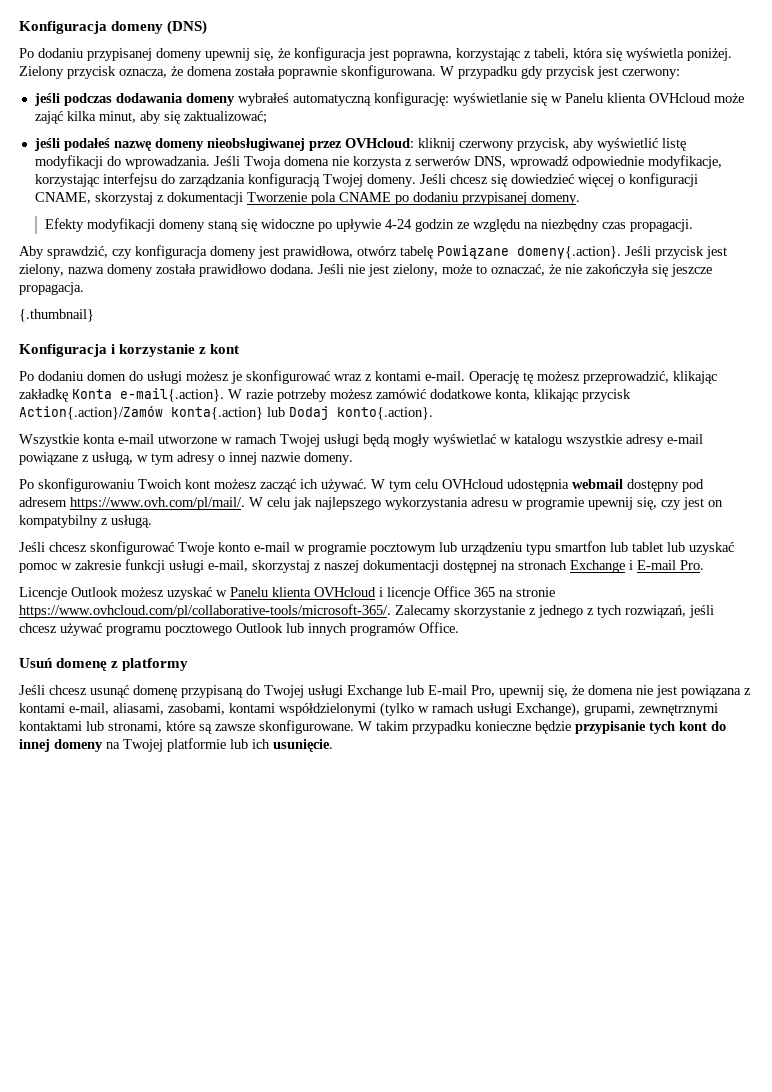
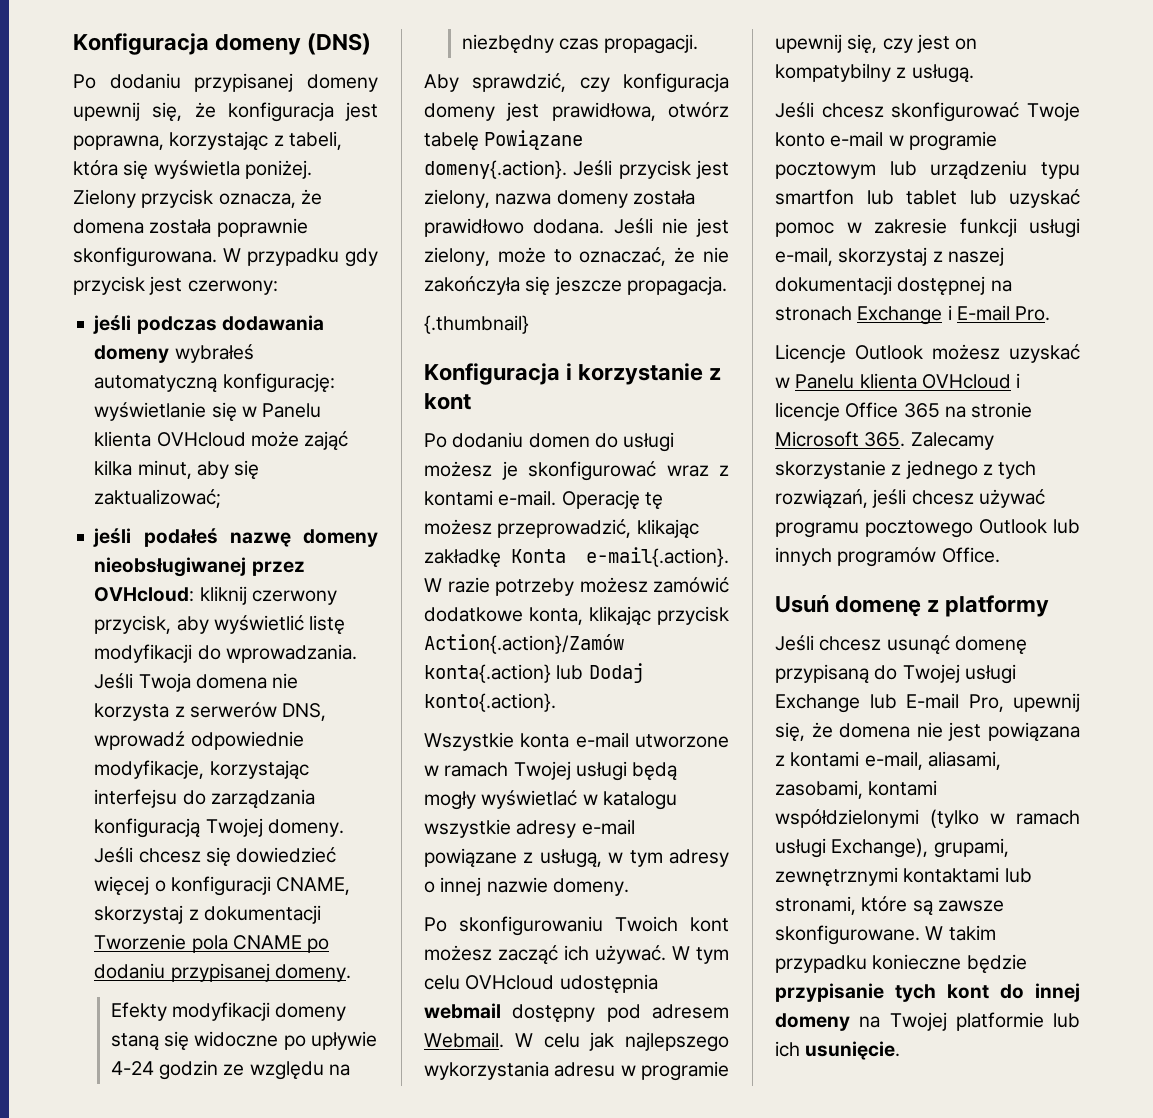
- W tym celu OVHcloud udostępnia webmail dostępny pod adresem https://www.ovh.com/pl/mail/. W celu jak najlepszego wykorzystania adresu w programie upewnij się, czy jest on kompatybilny z usługą.
+ W tym celu OVHcloud udostępnia webmail dostępny pod adresem Webmail. W celu jak najlepszego wykorzystania adresu w programie upewnij się, czy jest on kompatybilny z usługą.
- Licencje Outlook możesz uzyskać w Panelu klienta OVHcloud i licencje Office 365 na stronie https://www.ovhcloud.com/pl/collaborative-tools/microsoft-365/. Zalecamy skorzystanie z jednego z tych rozwiązań, jeśli chcesz używać programu pocztowego Outlook lub innych programów Office.
+ Licencje Outlook możesz uzyskać w Panelu klienta OVHcloud i licencje Office 365 na stronie Microsoft 365. Zalecamy skorzystanie z jednego z tych rozwiązań, jeśli chcesz używać programu pocztowego Outlook lub innych programów Office.

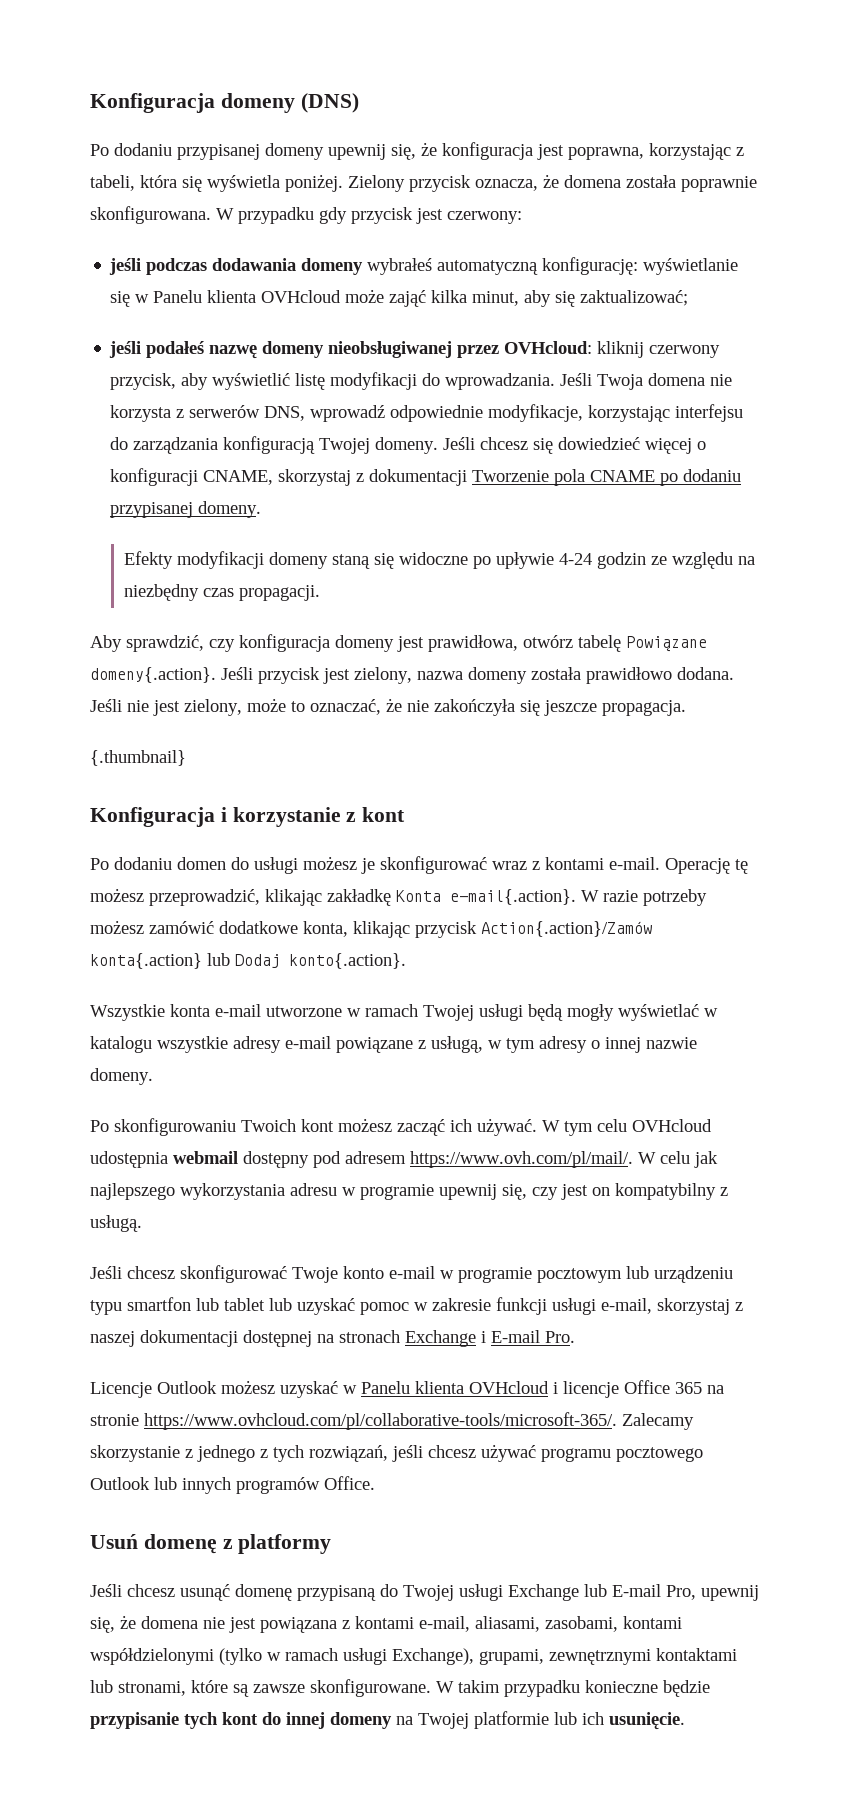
- W tym celu OVHcloud udostępnia webmail dostępny pod adresem Webmail. W celu jak najlepszego wykorzystania adresu w programie upewnij się, czy jest on kompatybilny z usługą.
+ W tym celu OVHcloud udostępnia webmail dostępny pod adresem https://www.ovh.com/pl/mail/. W celu jak najlepszego wykorzystania adresu w programie upewnij się, czy jest on kompatybilny z usługą.
- Licencje Outlook możesz uzyskać w Panelu klienta OVHcloud i licencje Office 365 na stronie Microsoft 365. Zalecamy skorzystanie z jednego z tych rozwiązań, jeśli chcesz używać programu pocztowego Outlook lub innych programów Office.
+ Licencje Outlook możesz uzyskać w Panelu klienta OVHcloud i licencje Office 365 na stronie https://www.ovhcloud.com/pl/collaborative-tools/microsoft-365/. Zalecamy skorzystanie z jednego z tych rozwiązań, jeśli chcesz używać programu pocztowego Outlook lub innych programów Office.

